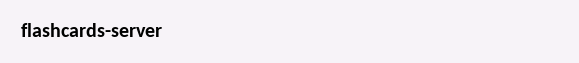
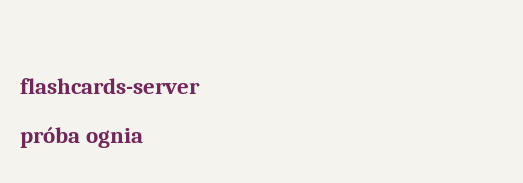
+ próba ognia

